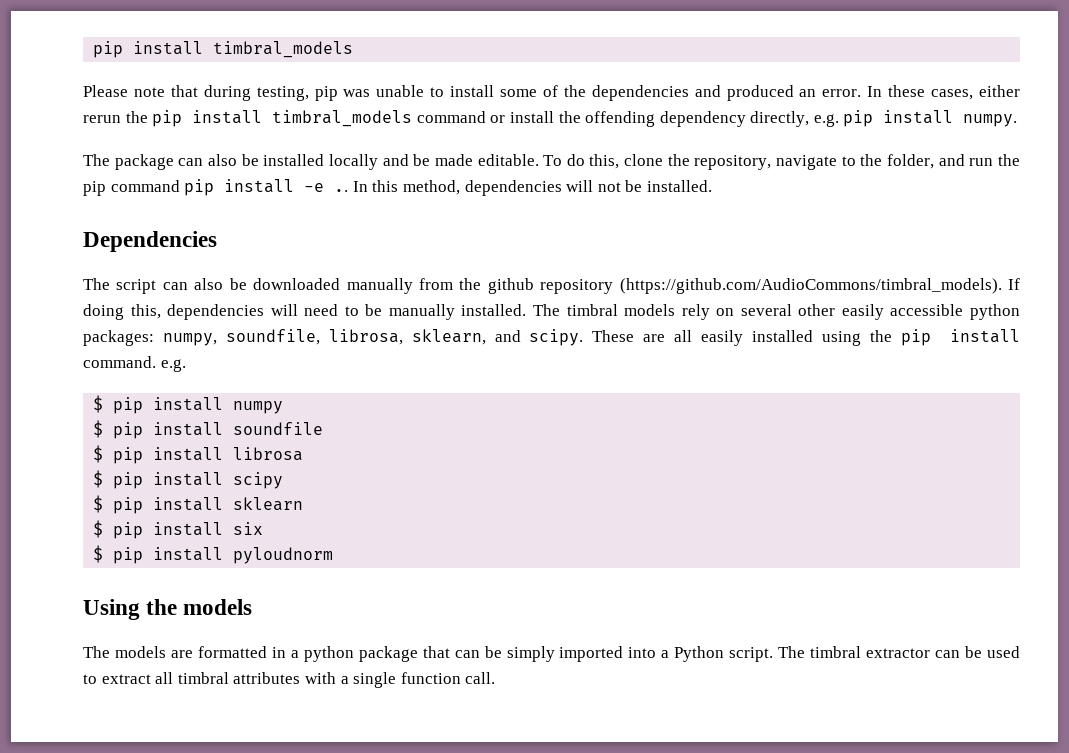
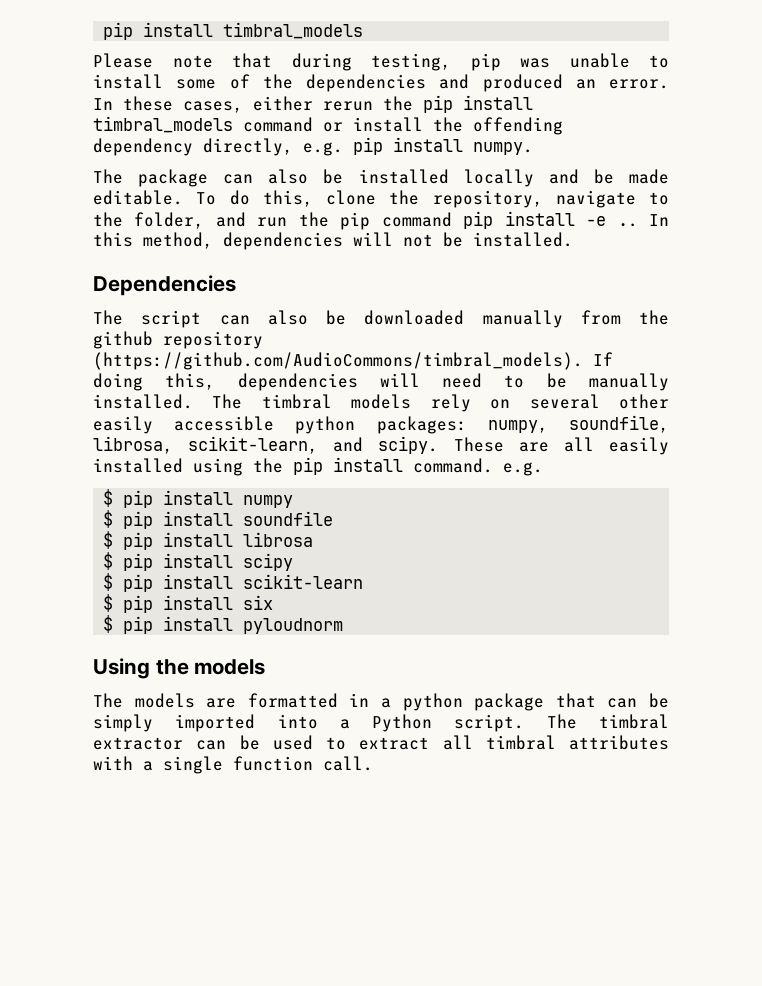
- The timbral models rely on several other easily accessible python packages: numpy, soundfile, librosa, sklearn, and scipy.
+ The timbral models rely on several other easily accessible python packages: numpy, soundfile, librosa, scikit-learn, and scipy.
- $ pip install sklearn
+ $ pip install scikit-learn

